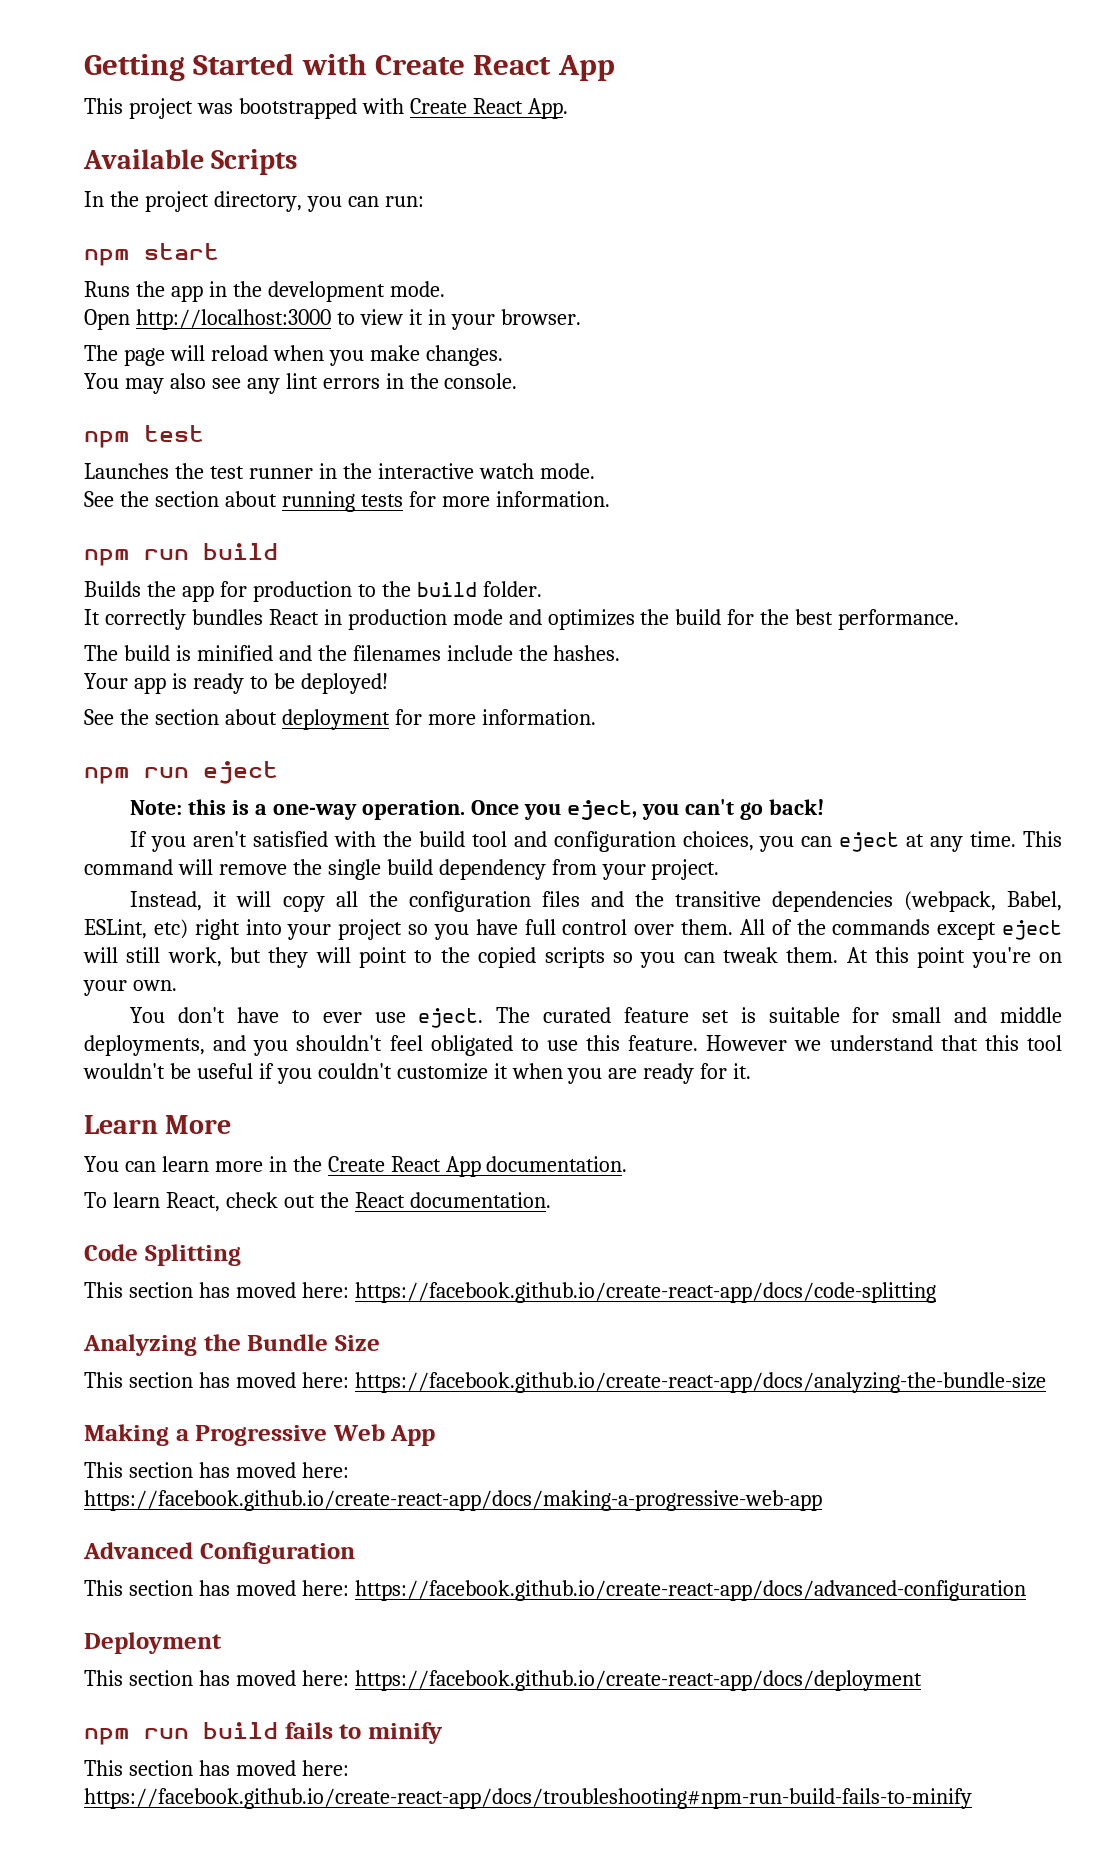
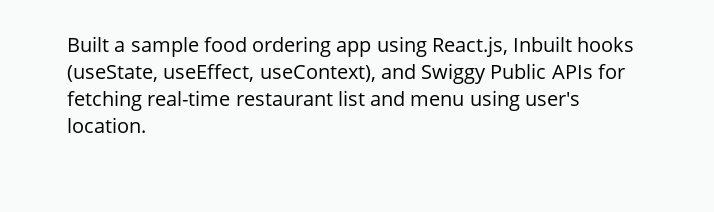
- Getting Started with Create React App
- This project was bootstrapped with Create React App.
- Available Scripts
- In the project directory, you can run:
- npm start
- Runs the app in the development mode.
- Open http://localhost:3000 to view it in your browser.
- The page will reload when you make changes.
- You may also see any lint errors in the console.
- npm test
- Launches the test runner in the interactive watch mode.
- See the section about running tests for more information.
- npm run build
- Builds the app for production to the build folder.
- It correctly bundles React in production mode and optimizes the build for the best performance.
- The build is minified and the filenames include the hashes.
- Your app is ready to be deployed!
- See the section about deployment for more information.
- npm run eject
- Note: this is a one-way operation. Once you eject, you can't go back!
- If you aren't satisfied with the build tool and configuration choices, you can eject at any time. This command will remove the single build dependency from your project.
- Instead, it will copy all the configuration files and the transitive dependencies (webpack, Babel, ESLint, etc) right into your project so you have full control over them. All of the commands except eject will still work, but they will point to the copied scripts so you can tweak them. At this point you're on your own.
- You don't have to ever use eject. The curated feature set is suitable for small and middle deployments, and you shouldn't feel obligated to use this feature. However we understand that this tool wouldn't be useful if you couldn't customize it when you are ready for it.
- Learn More
- You can learn more in the Create React App documentation.
- To learn React, check out the React documentation.
- Code Splitting
- This section has moved here: https://facebook.github.io/create-react-app/docs/code-splitting
- Analyzing the Bundle Size
- This section has moved here: https://facebook.github.io/create-react-app/docs/analyzing-the-bundle-size
- Making a Progressive Web App
- This section has moved here: https://facebook.github.io/create-react-app/docs/making-a-progressive-web-app
- Advanced Configuration
- This section has moved here: https://facebook.github.io/create-react-app/docs/advanced-configuration
- Deployment
- This section has moved here: https://facebook.github.io/create-react-app/docs/deployment
- npm run build fails to minify
- This section has moved here: https://facebook.github.io/create-react-app/docs/troubleshooting#npm-run-build-fails-to-minify
+ Built a sample food ordering app using React.js, Inbuilt hooks (useState, useEffect, useContext), and Swiggy Public APIs for fetching real-time restaurant list and menu using user's location.

